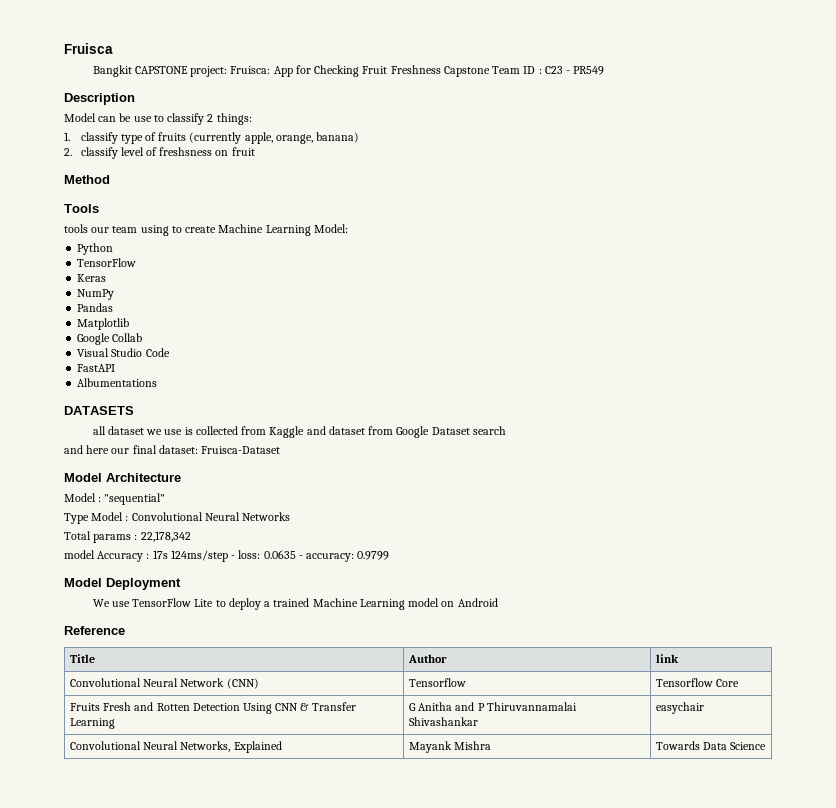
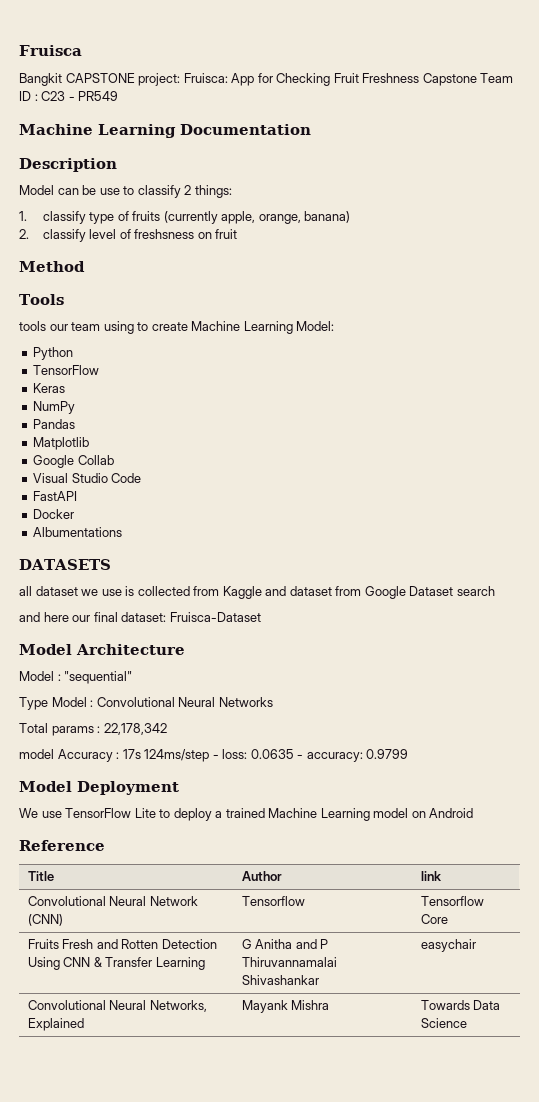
+ Machine Learning Documentation
+ Docker

